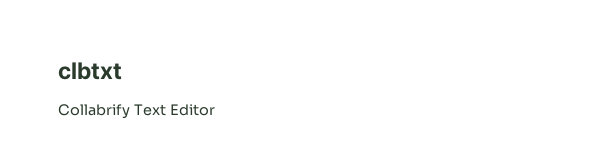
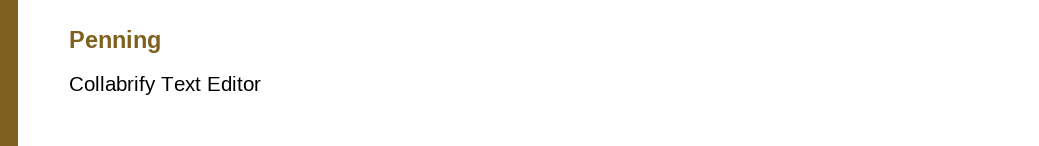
- clbtxt
+ Penning

